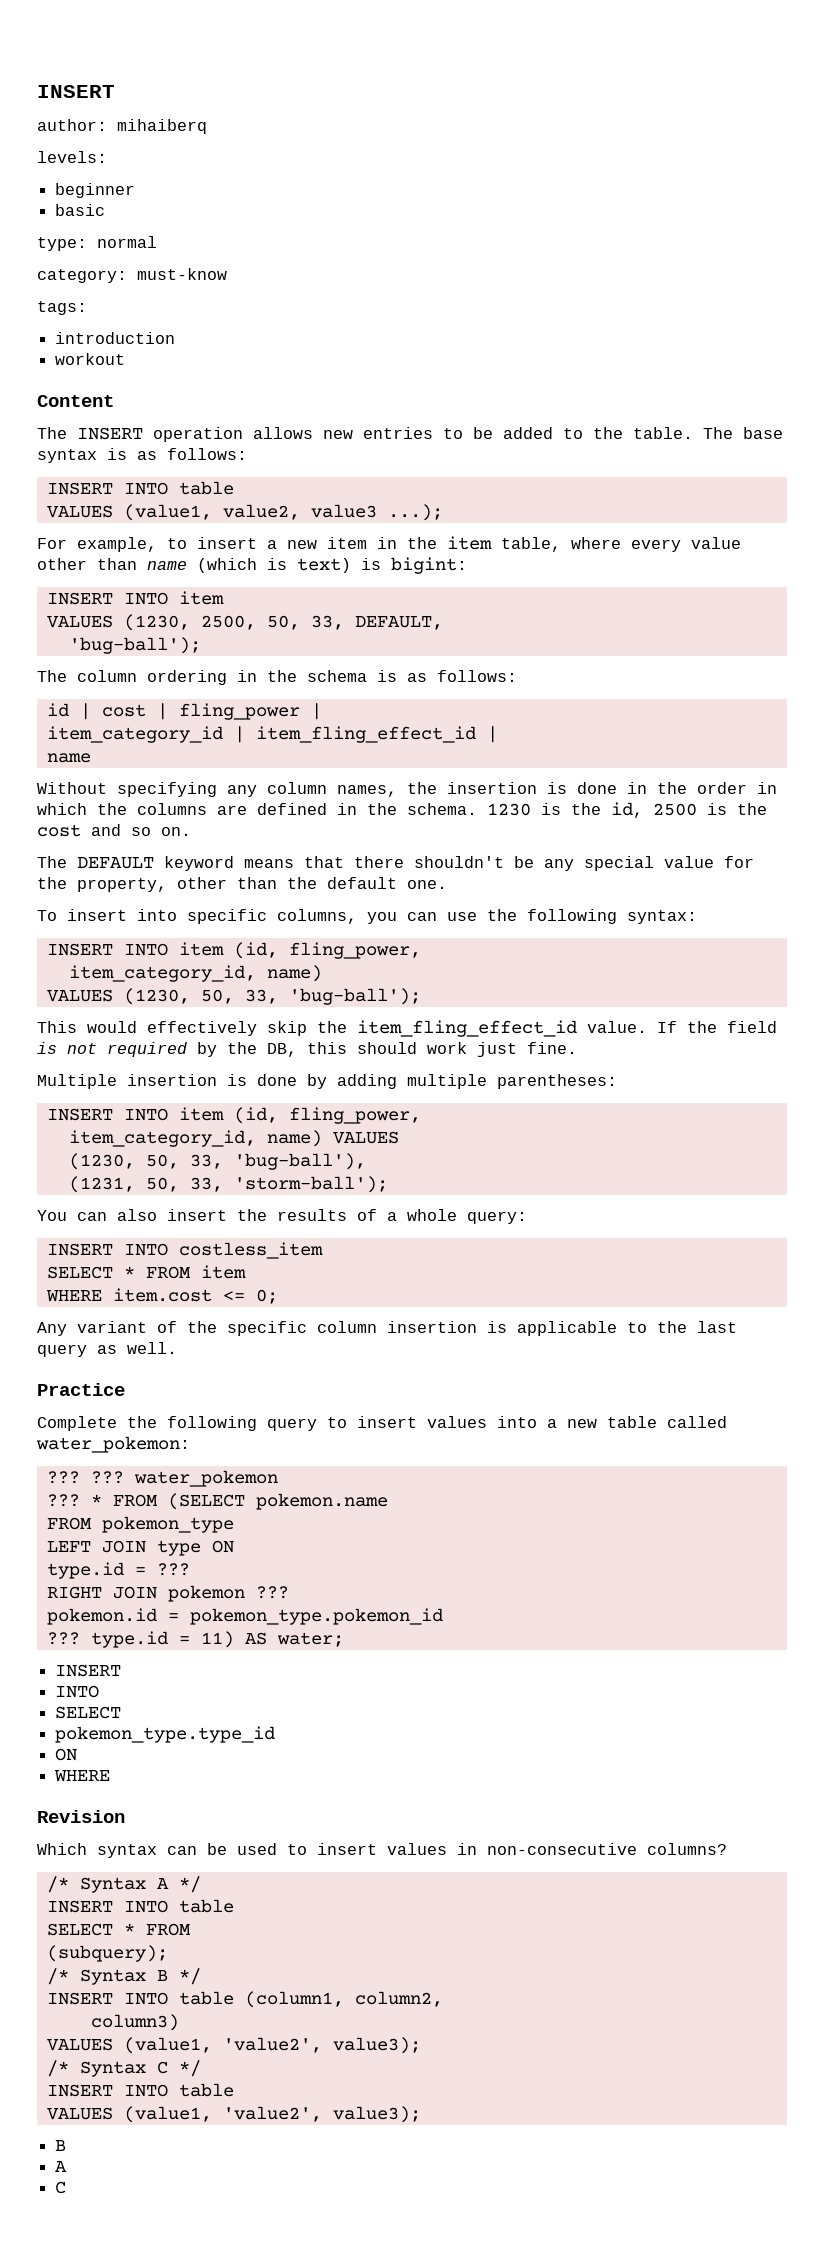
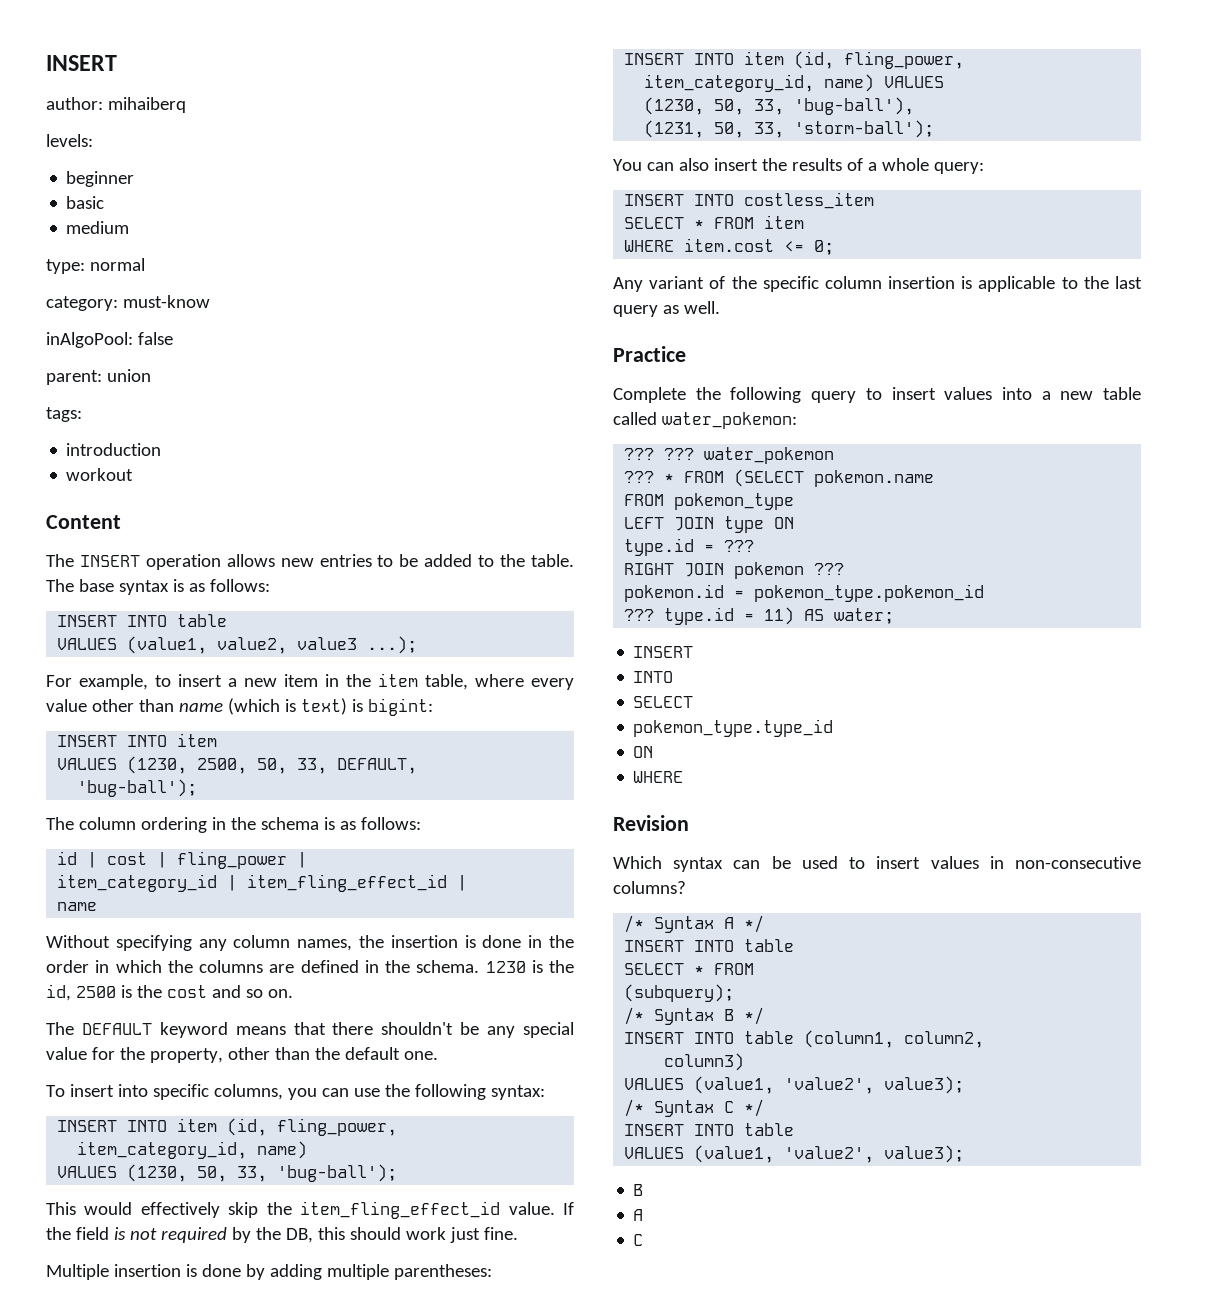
+ medium
+ inAlgoPool: false
+ parent: union

